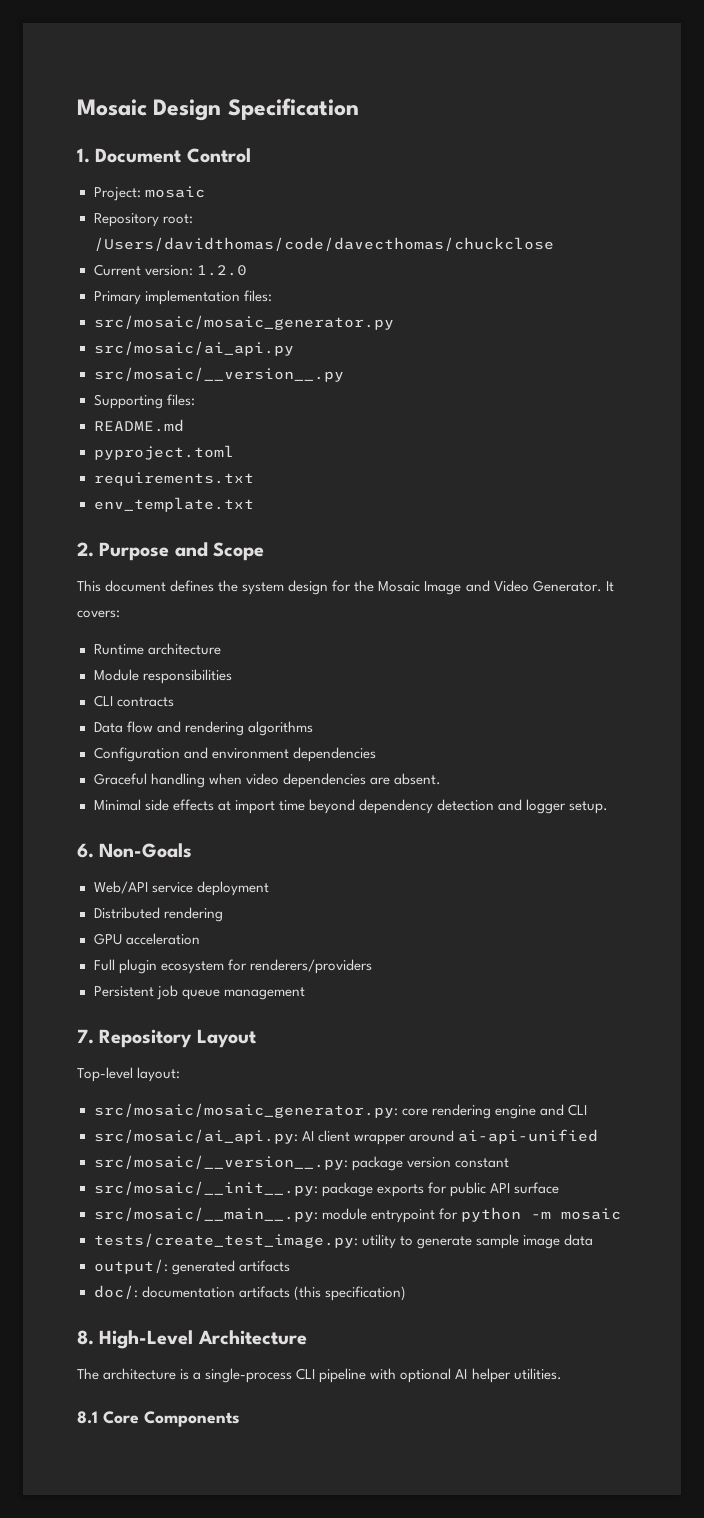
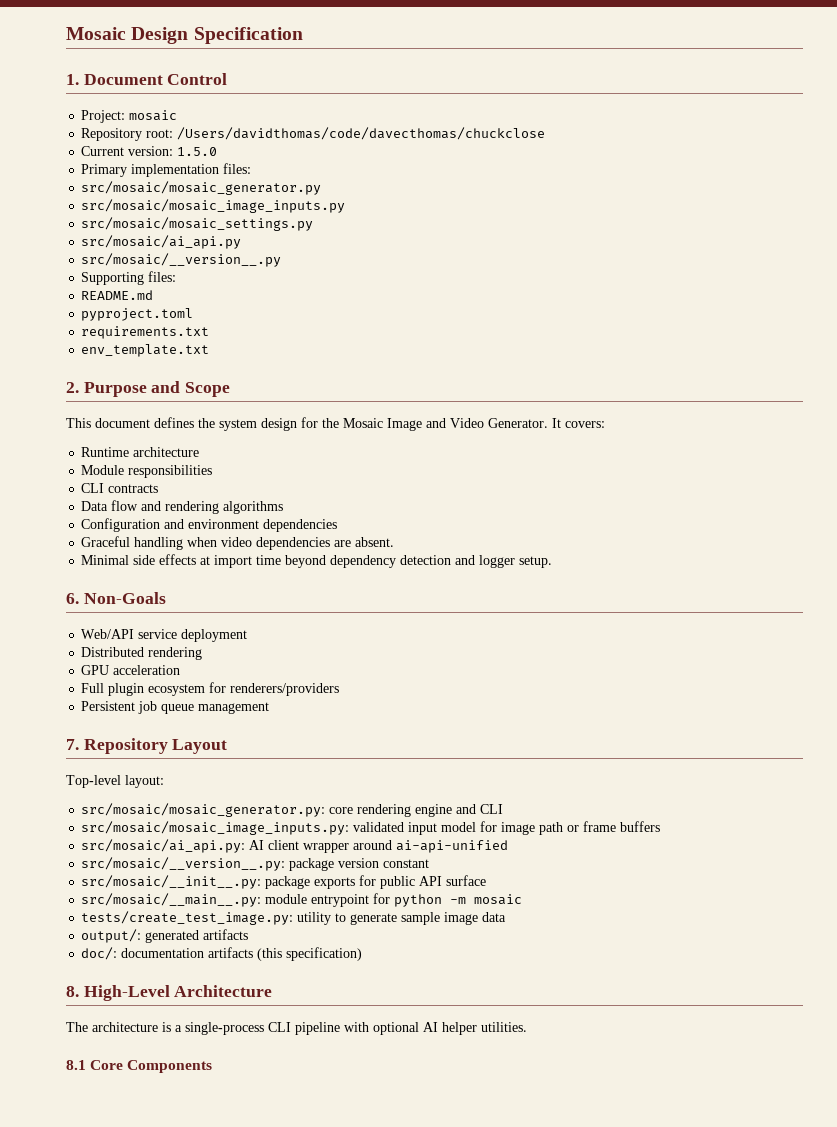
- Current version: 1.2.0
+ Current version: 1.5.0
+ src/mosaic/mosaic_image_inputs.py
+ src/mosaic/mosaic_settings.py
+ src/mosaic/mosaic_image_inputs.py: validated input model for image path or frame buffers

